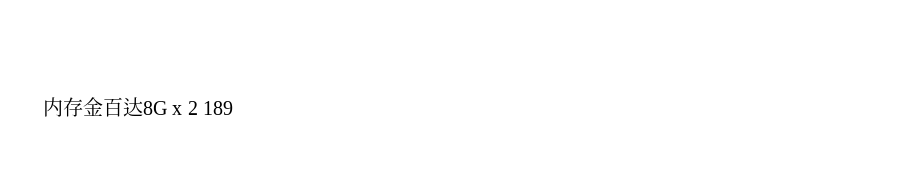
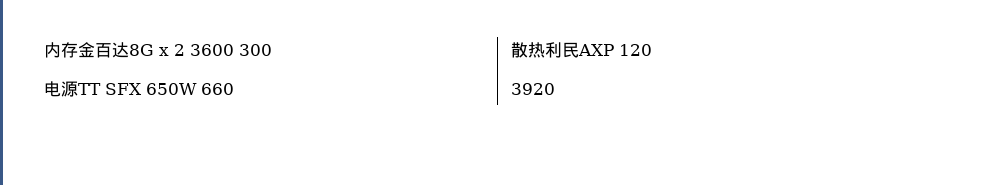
- 内存金百达8G x 2 189
+ 内存金百达8G x 2 3600 300
+ 电源TT SFX 650W 660
+ 散热利民AXP 120
+ 3920

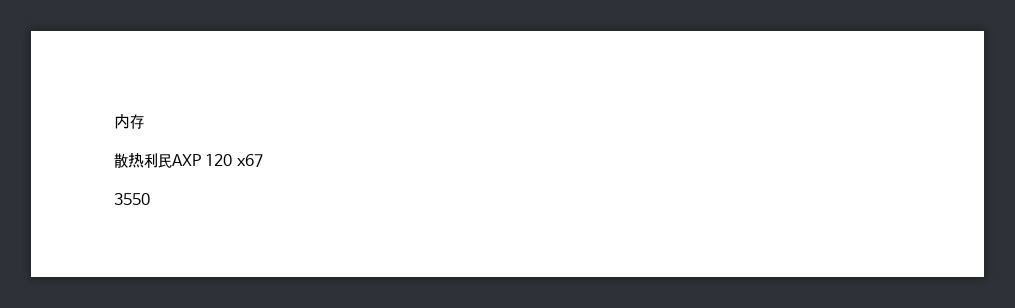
- 内存金百达8G x 2 3600 300
- 电源TT SFX 650W 660
+ 内存
- 散热利民AXP 120
- 3920
+ 散热利民AXP 120 x67
+ 3550

